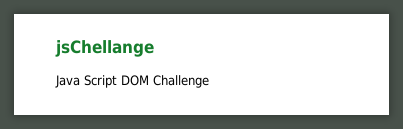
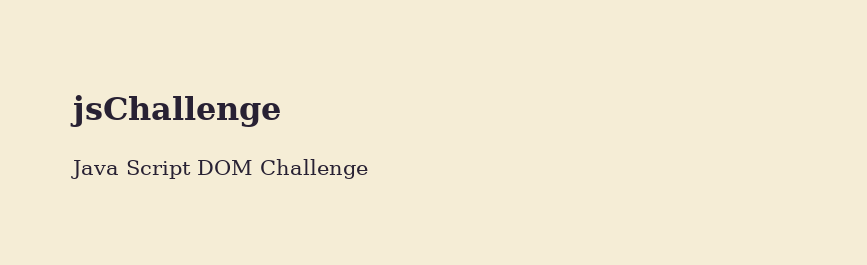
- jsChellange
+ jsChallenge

